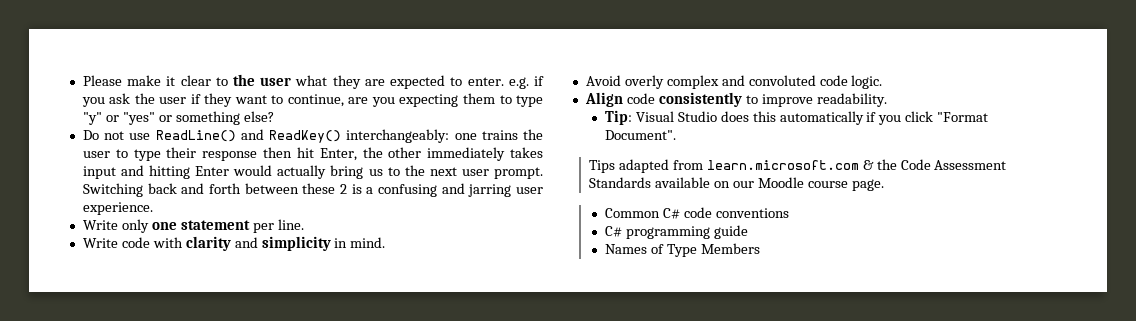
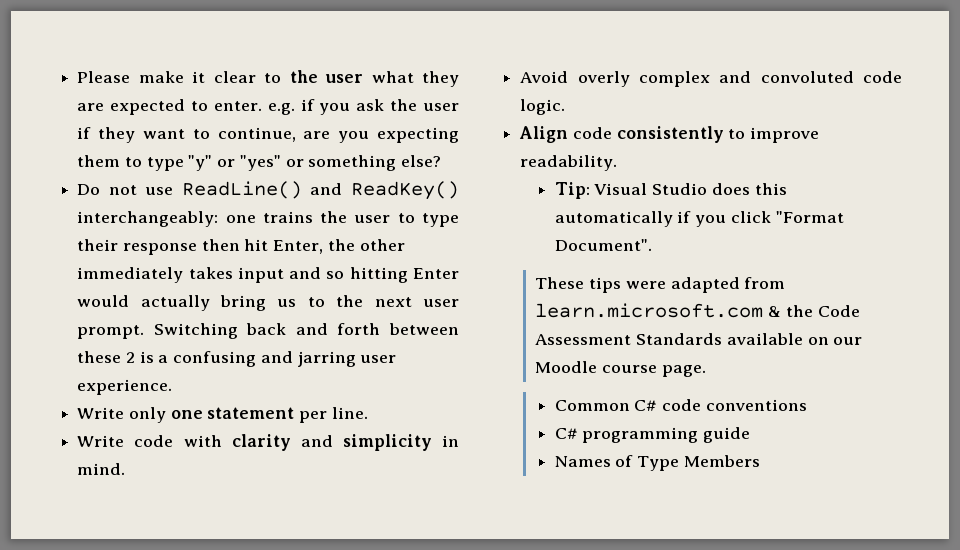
- Do not use ReadLine() and ReadKey() interchangeably: one trains the user to type their response then hit Enter, the other immediately takes input and hitting Enter would actually bring us to the next user prompt.
+ Do not use ReadLine() and ReadKey() interchangeably: one trains the user to type their response then hit Enter, the other immediately takes input and so hitting Enter would actually bring us to the next user prompt.
- Tips adapted from learn.microsoft.com & the Code Assessment Standards available on our Moodle course page.
+ These tips were adapted from learn.microsoft.com & the Code Assessment Standards available on our Moodle course page.

